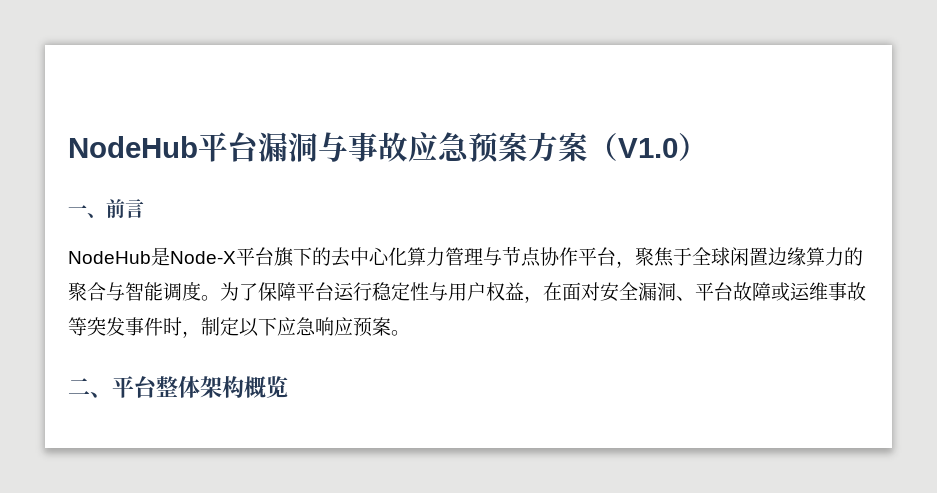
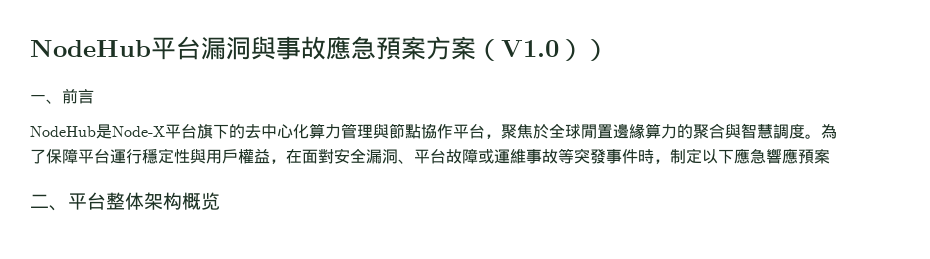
- NodeHub平台漏洞与事故应急预案方案（V1.0）
+ NodeHub平台漏洞與事故應急預案方案（V1.0））
- NodeHub是Node-X平台旗下的去中心化算力管理与节点协作平台，聚焦于全球闲置边缘算力的聚合与智能调度。为了保障平台运行稳定性与用户权益，在面对安全漏洞、平台故障或运维事故等突发事件时，制定以下应急响应预案。
+ NodeHub是Node-X平台旗下的去中心化算力管理與節點協作平台，聚焦於全球閒置邊緣算力的聚合與智慧調度。為了保障平台運行穩定性與用戶權益，在面對安全漏洞、平台故障或運維事故等突發事件時，制定以下應急響應預案

